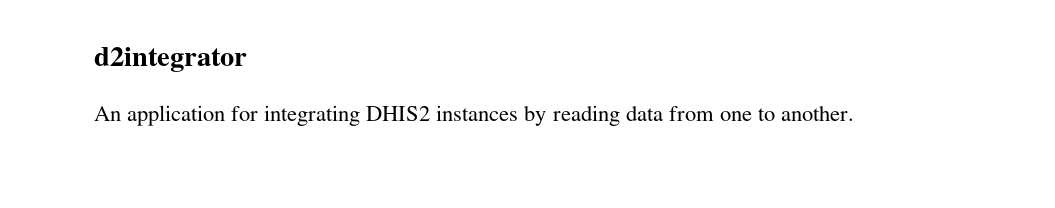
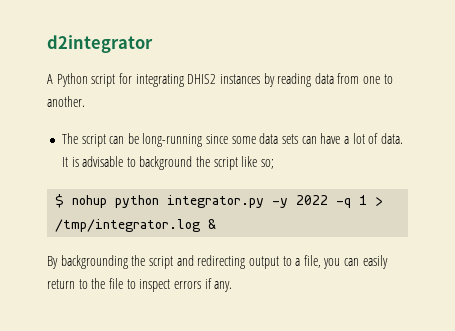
- An application for integrating DHIS2 instances by reading data from one to another.
+ A Python script for integrating DHIS2 instances by reading data from one to another.
+ The script can be long-running since some data sets can have a lot of data. It is advisable to background the script like so;
+ $ nohup python integrator.py -y 2022 -q 1 > /tmp/integrator.log &
+ By backgrounding the script and redirecting output to a file, you can easily return to the file to inspect errors if any.

